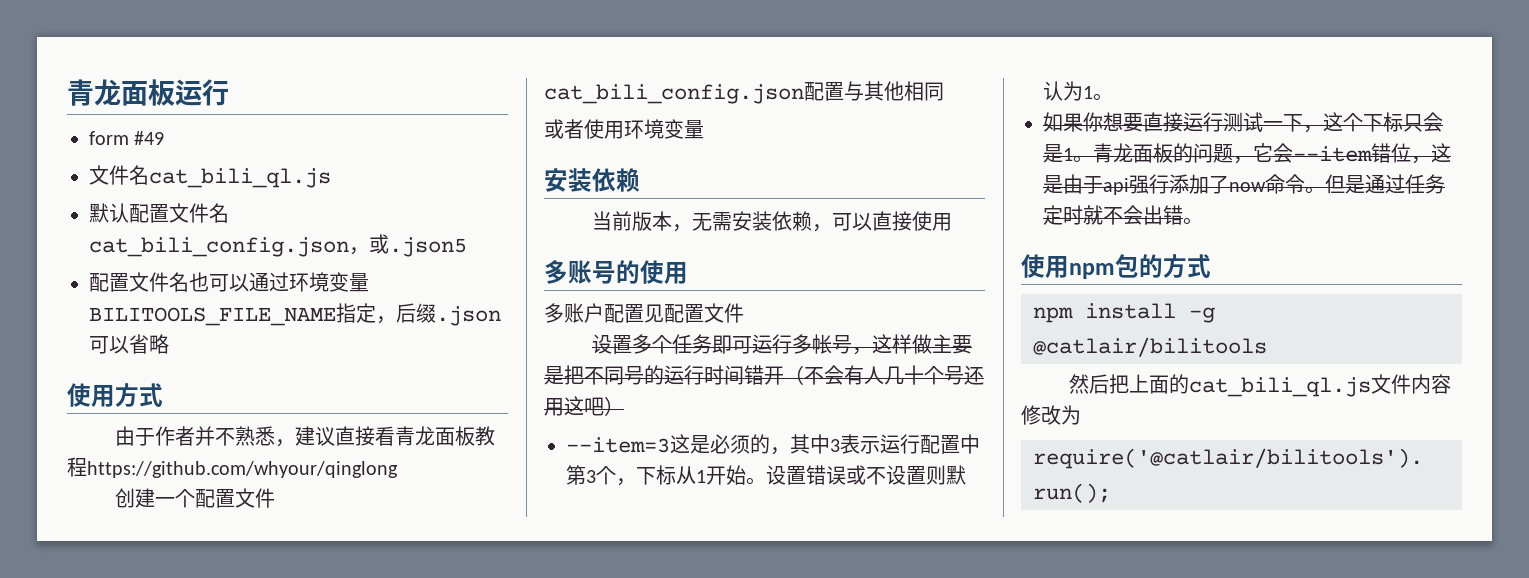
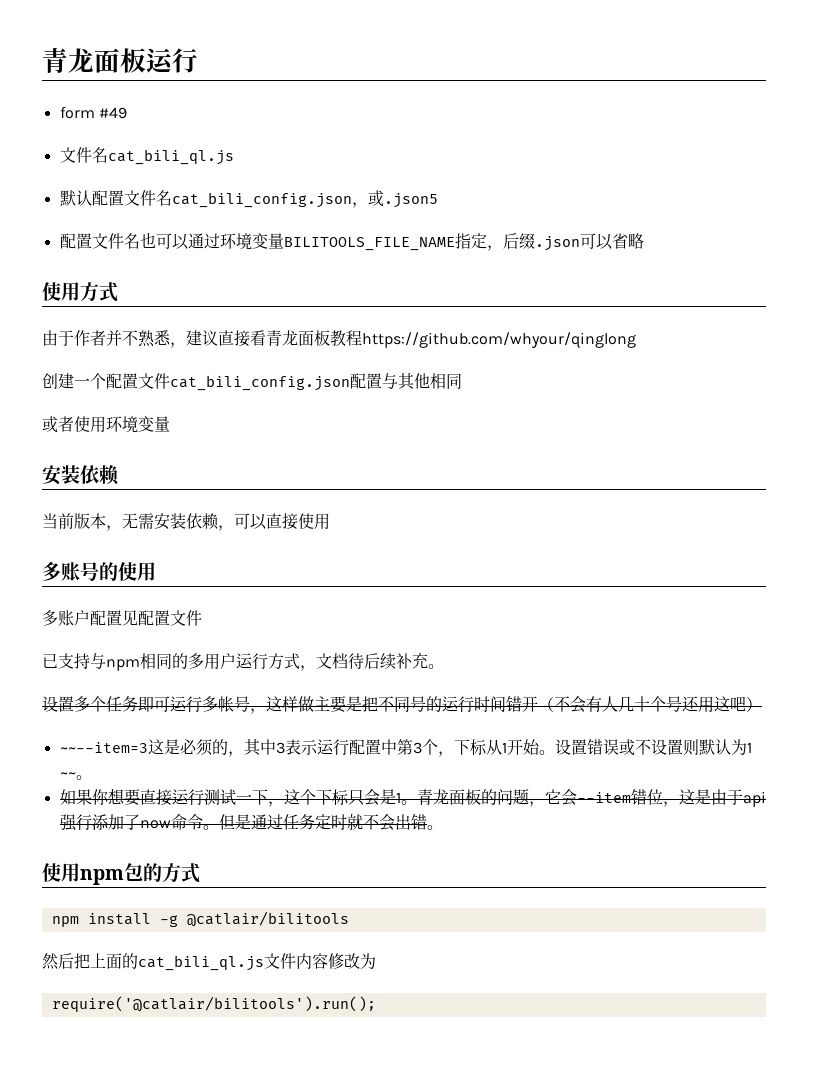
+ 已支持与npm相同的多用户运行方式，文档待后续补充。
- --item=3这是必须的，其中3表示运行配置中第3个，下标从1开始。
+ ~~--item=3这是必须的，其中3表示运行配置中第3个，下标从1开始。
- 设置错误或不设置则默认为1。
+ 设置错误或不设置则默认为1 ~~。

